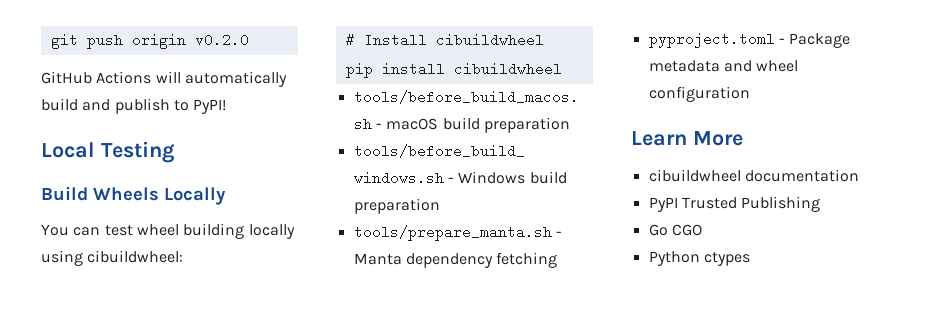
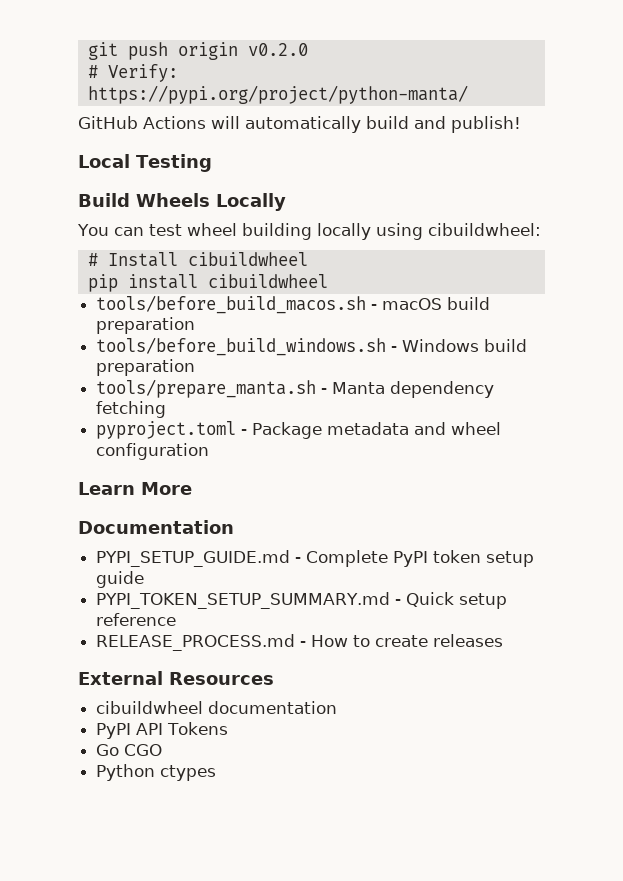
+ # Verify: https://pypi.org/project/python-manta/
- GitHub Actions will automatically build and publish to PyPI!
+ GitHub Actions will automatically build and publish!
+ Documentation
+ PYPI_SETUP_GUIDE.md - Complete PyPI token setup guide
+ PYPI_TOKEN_SETUP_SUMMARY.md - Quick setup reference
+ RELEASE_PROCESS.md - How to create releases
+ External Resources
- PyPI Trusted Publishing
+ PyPI API Tokens

